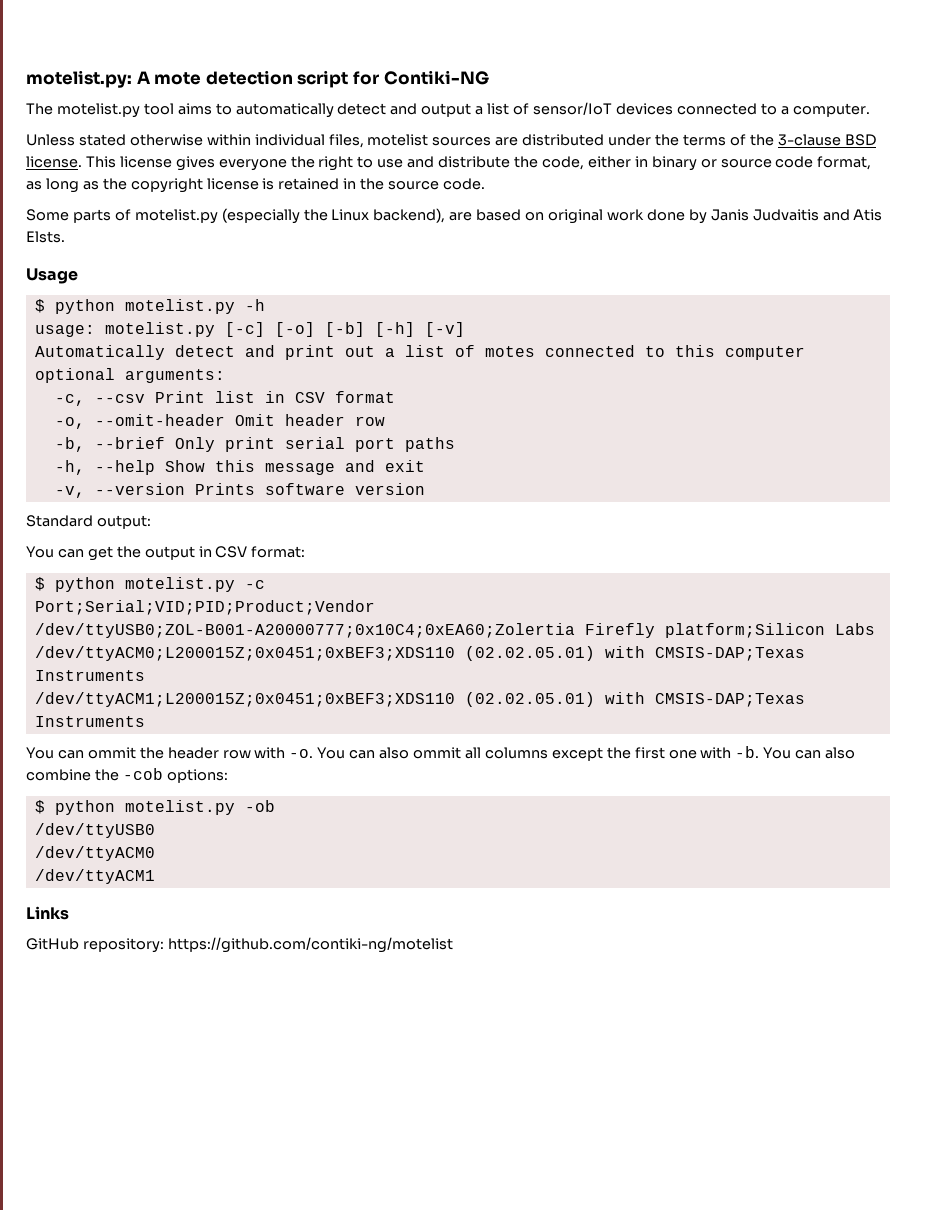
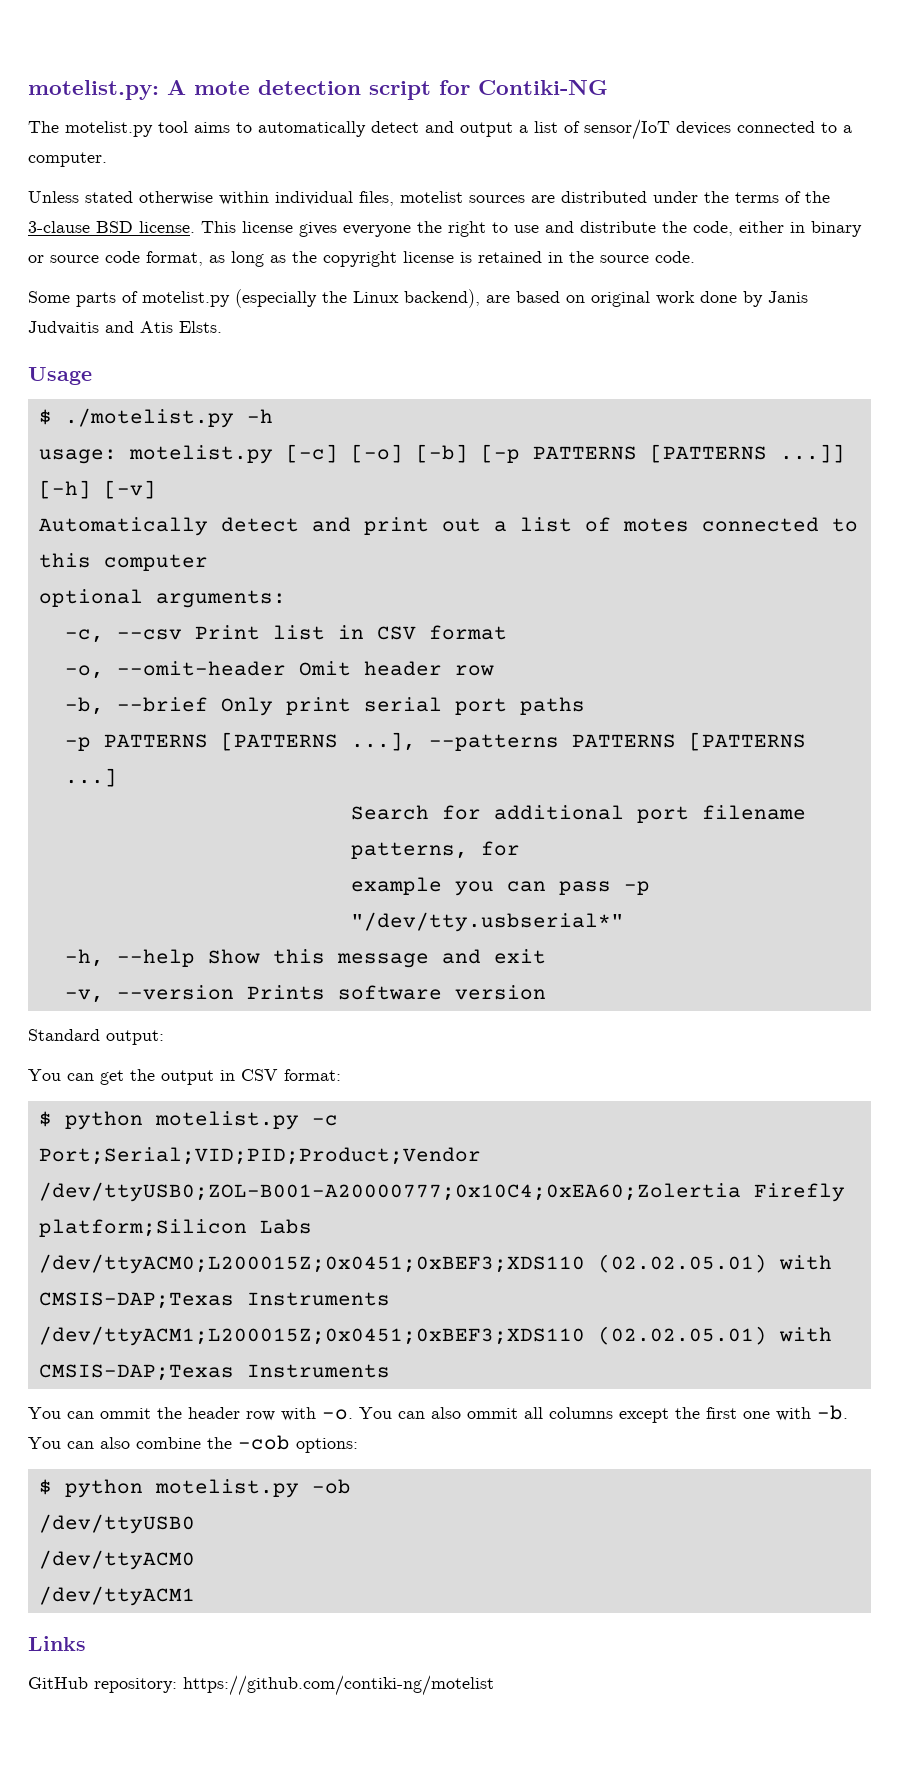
- $ python motelist.py -h
+ $ ./motelist.py -h
- usage: motelist.py [-c] [-o] [-b] [-h] [-v]
+ usage: motelist.py [-c] [-o] [-b] [-p PATTERNS [PATTERNS ...]] [-h] [-v]
+ -p PATTERNS [PATTERNS ...], --patterns PATTERNS [PATTERNS ...]
+ Search for additional port filename patterns, for
+ example you can pass -p "/dev/tty.usbserial*"

